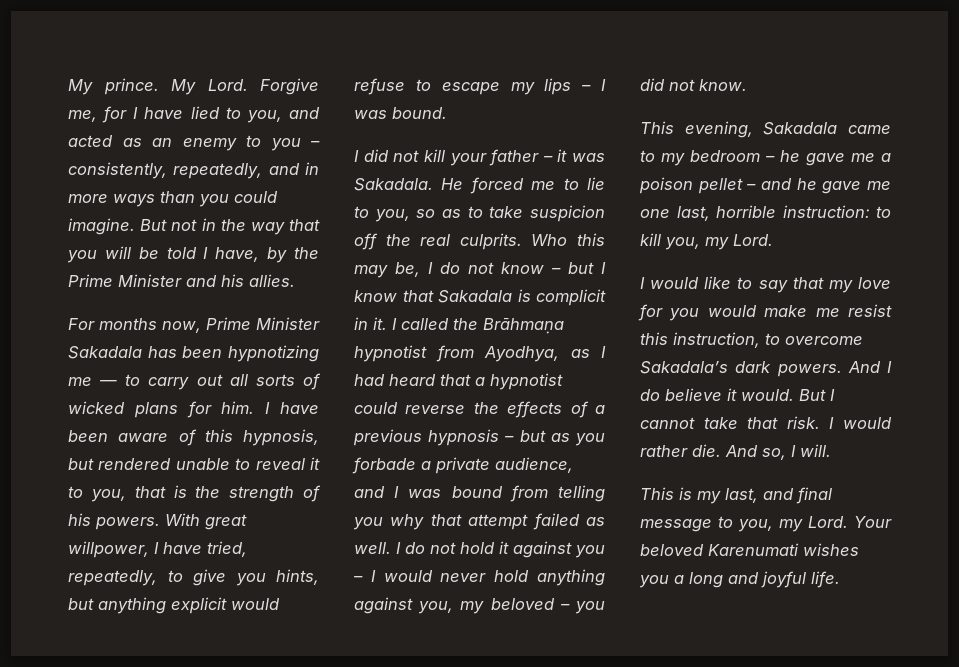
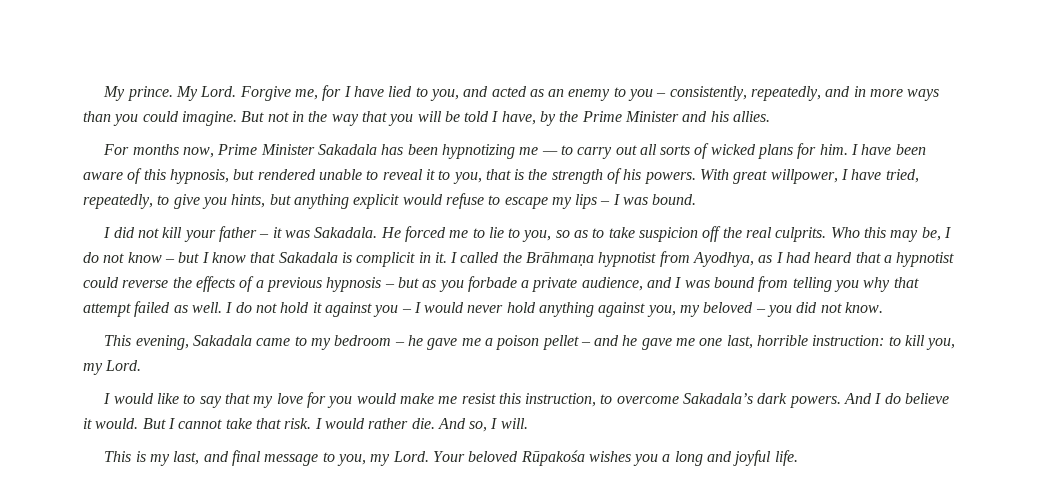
- Your beloved Karenumati wishes you a long and joyful life.
+ Your beloved Rūpakośa wishes you a long and joyful life.

